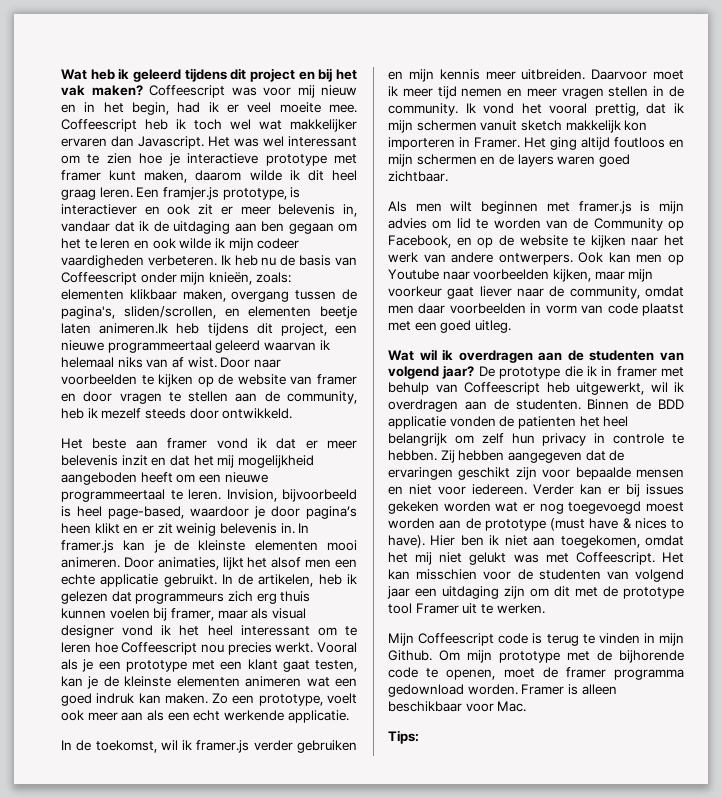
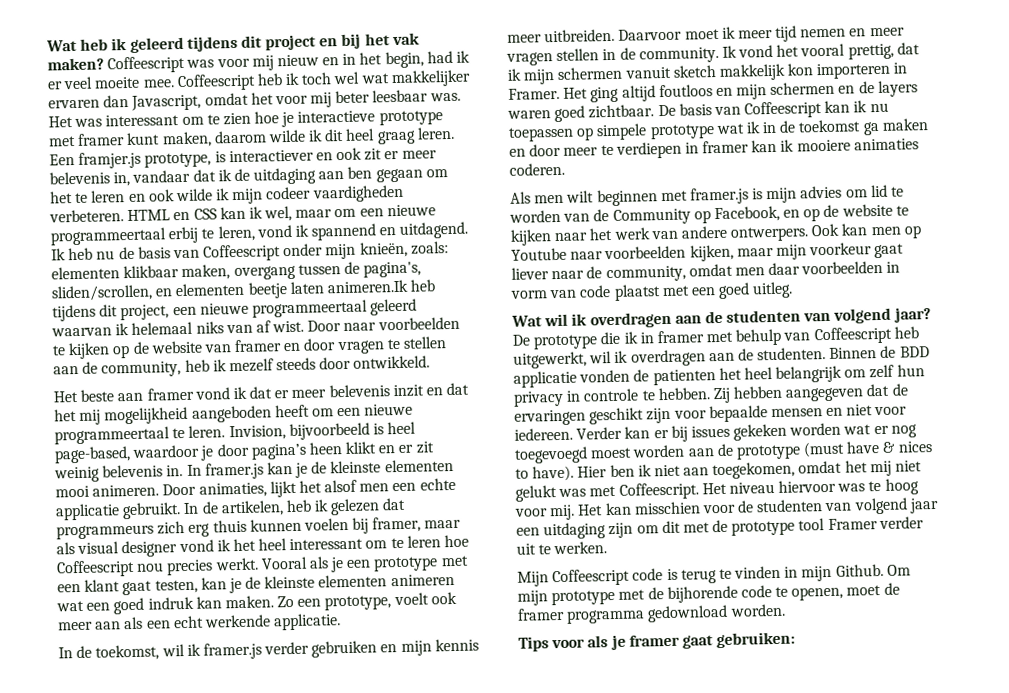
- Coffeescript heb ik toch wel wat makkelijker ervaren dan Javascript.
+ Coffeescript heb ik toch wel wat makkelijker ervaren dan Javascript, omdat het voor mij beter leesbaar was.
- Het was wel interessant om te zien hoe je interactieve prototype met framer kunt maken, daarom wilde ik dit heel graag leren.
+ Het was interessant om te zien hoe je interactieve prototype met framer kunt maken, daarom wilde ik dit heel graag leren.
+ HTML en CSS kan ik wel, maar om een nieuwe programmeertaal erbij te leren, vond ik spannend en uitdagend.
+ De basis van Coffeescript kan ik nu toepassen op simpele prototype wat ik in de toekomst ga maken en door meer te verdiepen in framer kan ik mooiere animaties coderen.
- Het kan misschien voor de studenten van volgend jaar een uitdaging zijn om dit met de prototype tool Framer uit te werken.
+ Het niveau hiervoor was te hoog voor mij. Het kan misschien voor de studenten van volgend jaar een uitdaging zijn om dit met de prototype tool Framer verder uit te werken.
- Om mijn prototype met de bijhorende code te openen, moet de framer programma gedownload worden. Framer is alleen beschikbaar voor Mac.
- Tips:
+ Om mijn prototype met de bijhorende code te openen, moet de framer programma gedownload worden.
+ Tips voor als je framer gaat gebruiken:

